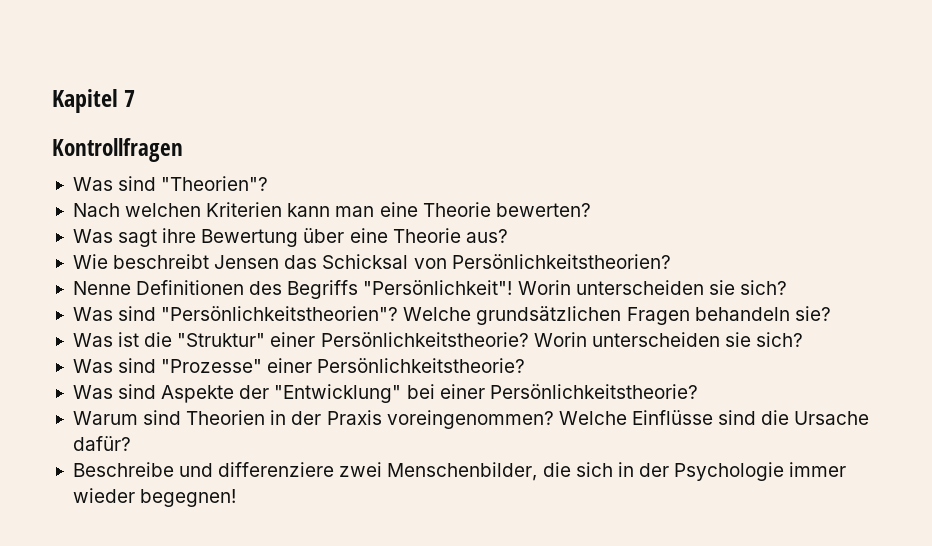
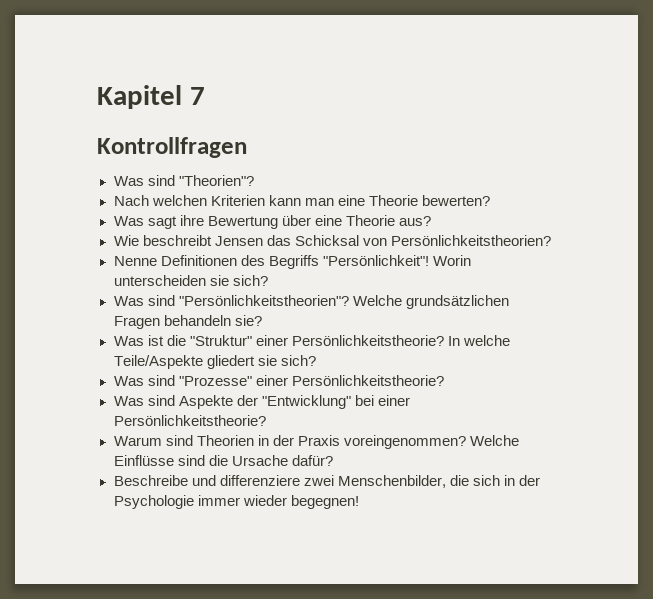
- Was ist die "Struktur" einer Persönlichkeitstheorie? Worin unterscheiden sie sich?
+ Was ist die "Struktur" einer Persönlichkeitstheorie? In welche Teile/Aspekte gliedert sie sich?

